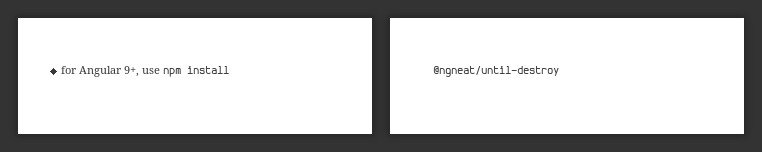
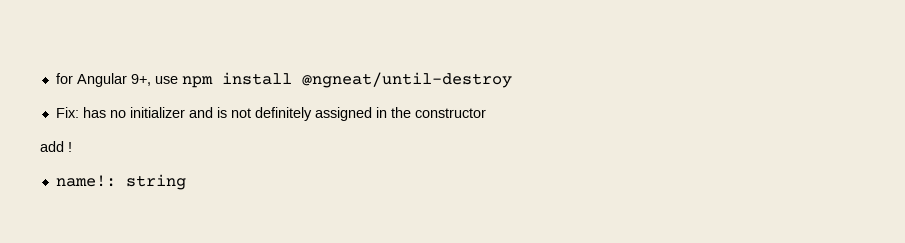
+ Fix: has no initializer and is not definitely assigned in the constructor
+ add !
+ name!: string

